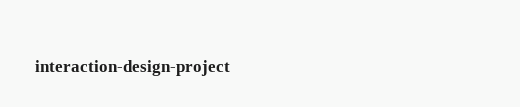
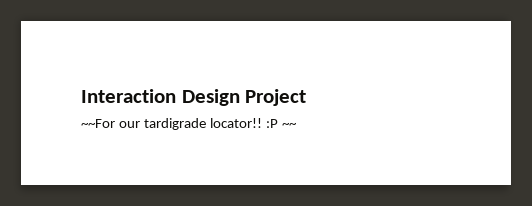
- interaction-design-project
+ Interaction Design Project
+ ~~For our tardigrade locator!! :P ~~

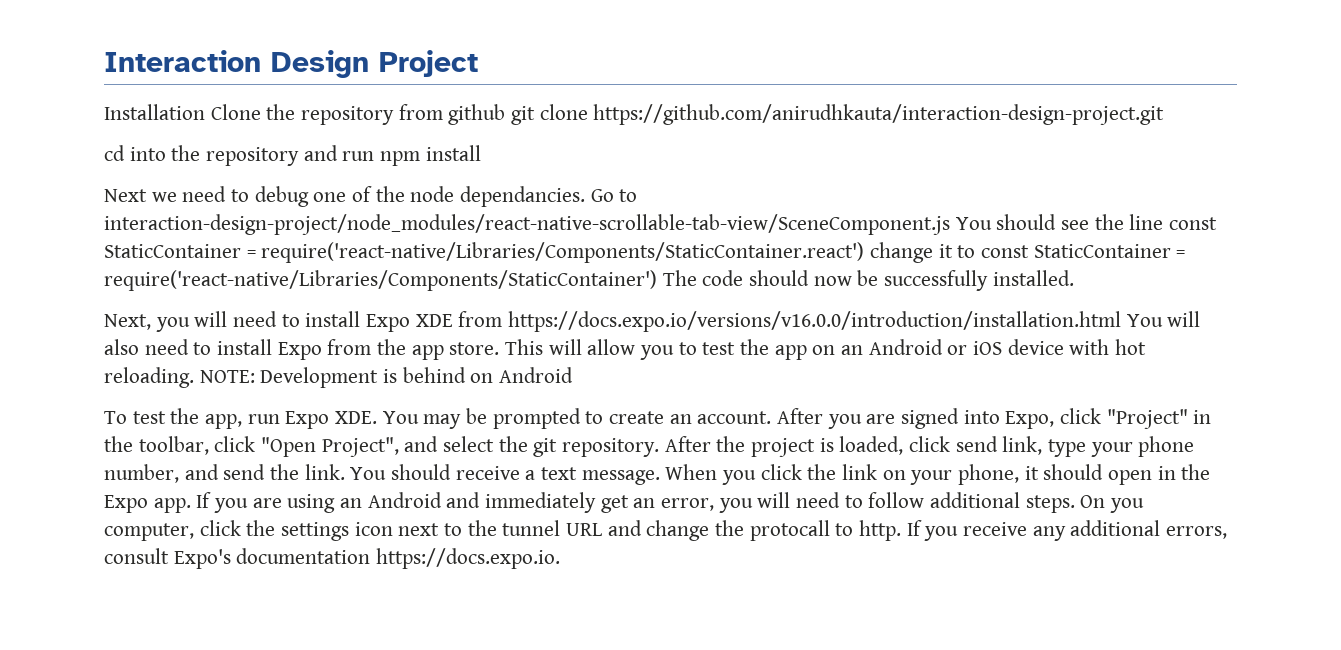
- ~~For our tardigrade locator!! :P ~~
+ Installation Clone the repository from github git clone https://github.com/anirudhkauta/interaction-design-project.git
+ cd into the repository and run npm install
+ Next we need to debug one of the node dependancies. Go to interaction-design-project/node_modules/react-native-scrollable-tab-view/SceneComponent.js You should see the line const StaticContainer = require('react-native/Libraries/Components/StaticContainer.react') change it to const StaticContainer = require('react-native/Libraries/Components/StaticContainer') The code should now be successfully installed.
+ Next, you will need to install Expo XDE from https://docs.expo.io/versions/v16.0.0/introduction/installation.html You will also need to install Expo from the app store. This will allow you to test the app on an Android or iOS device with hot reloading. NOTE: Development is behind on Android
+ To test the app, run Expo XDE. You may be prompted to create an account. After you are signed into Expo, click "Project" in the toolbar, click "Open Project", and select the git repository. After the project is loaded, click send link, type your phone number, and send the link. You should receive a text message. When you click the link on your phone, it should open in the Expo app. If you are using an Android and immediately get an error, you will need to follow additional steps. On you computer, click the settings icon next to the tunnel URL and change the protocall to http. If you receive any additional errors, consult Expo's documentation https://docs.expo.io.

